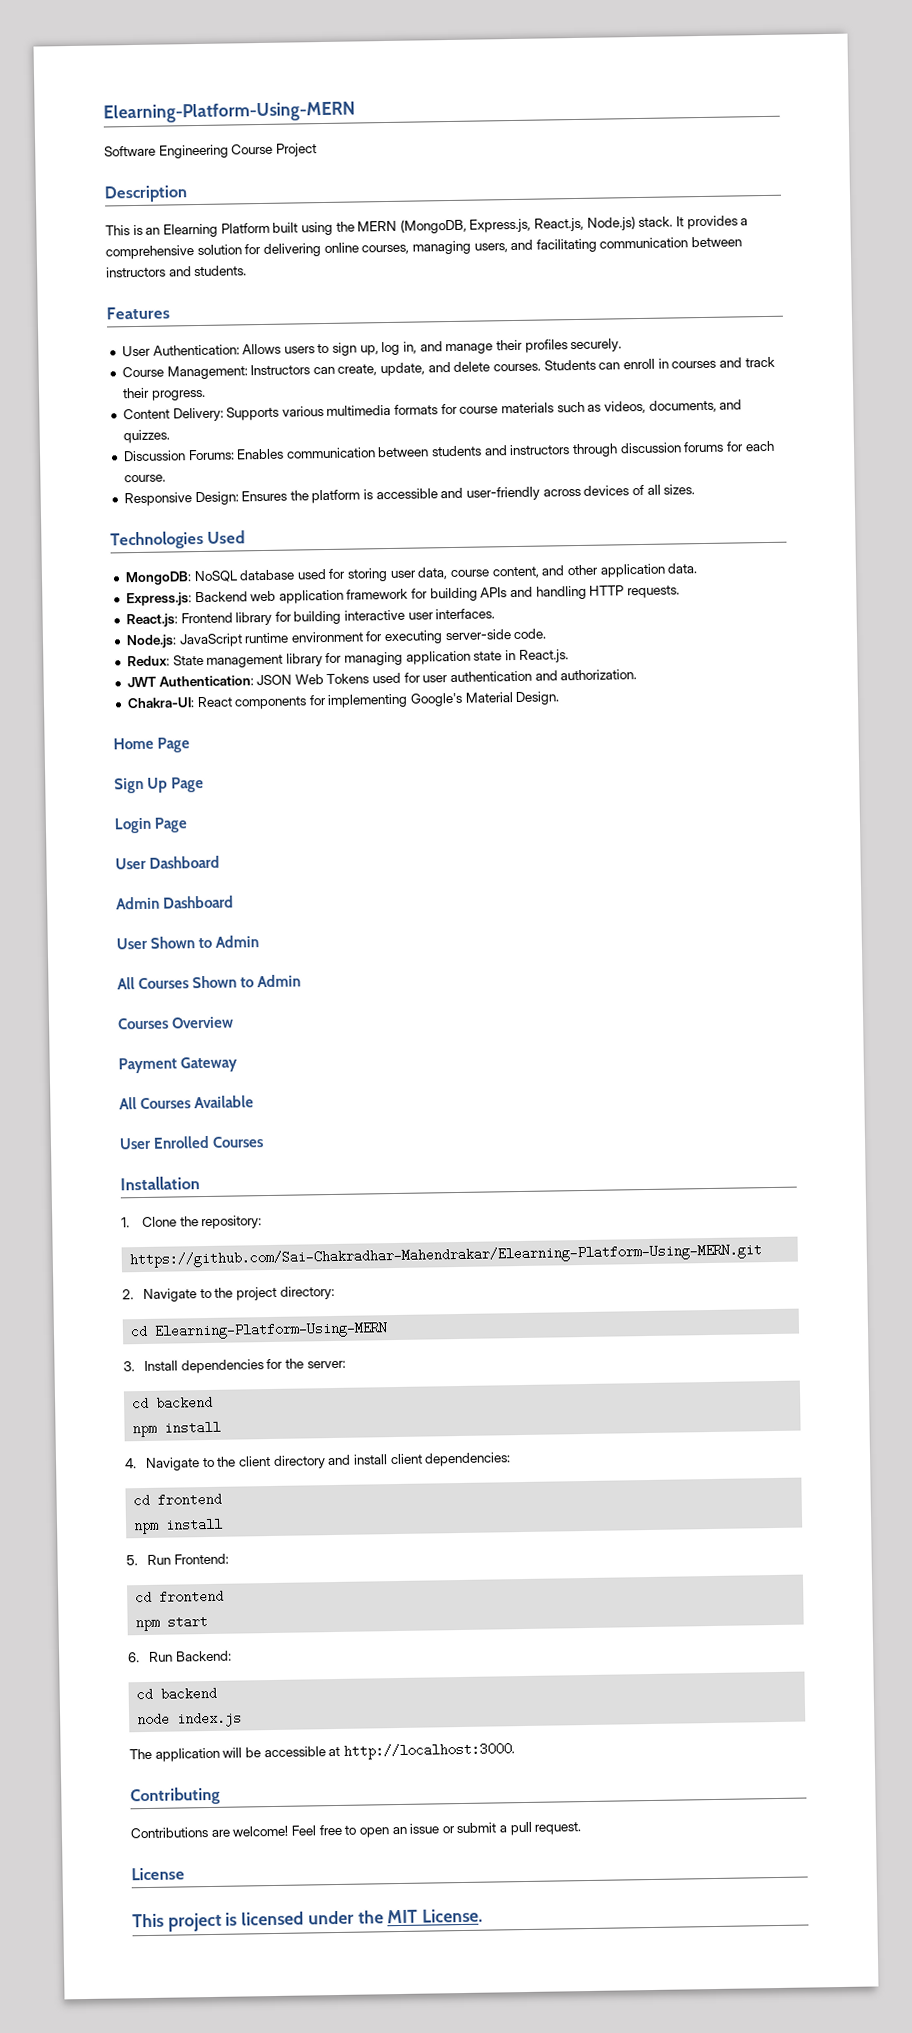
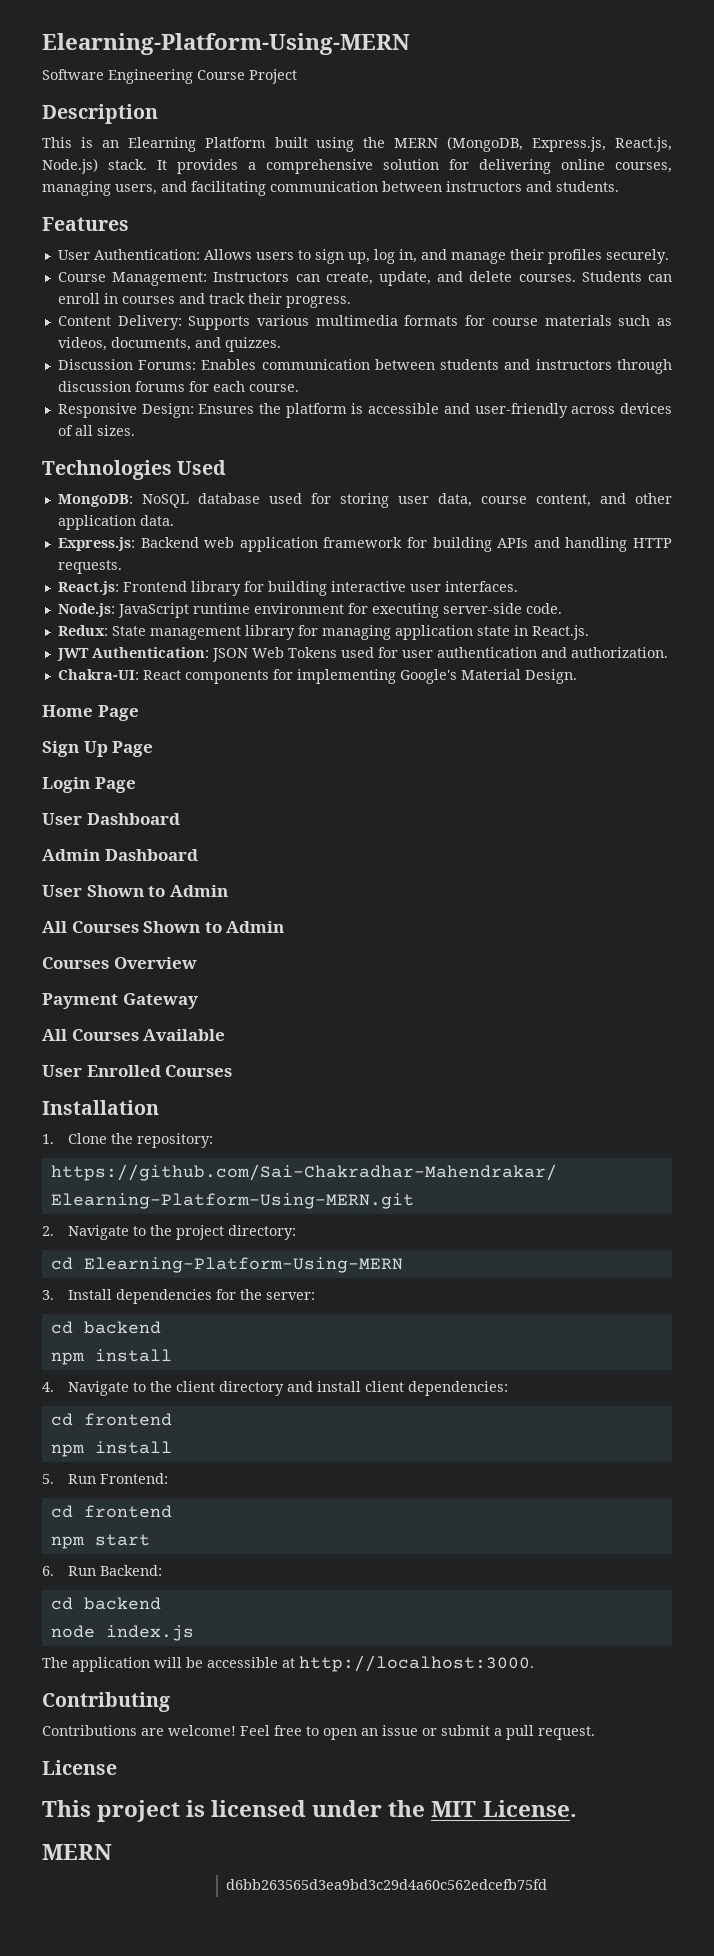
  This project is licensed under the MIT License.
+ MERN
+ d6bb263565d3ea9bd3c29d4a60c562edcefb75fd

